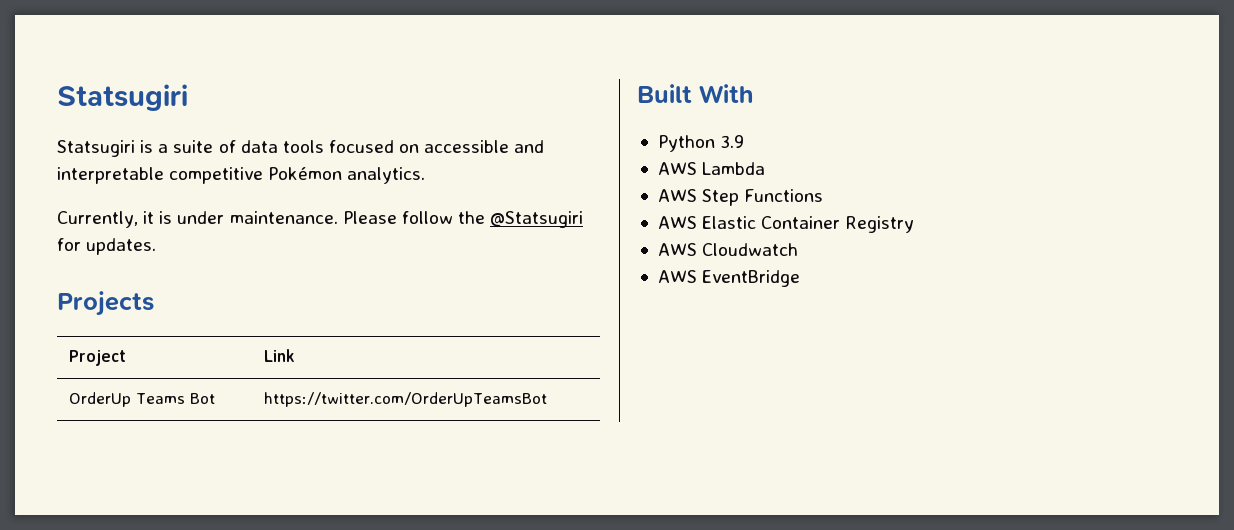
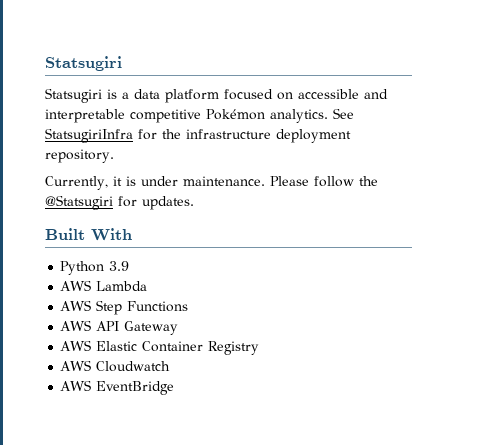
- Statsugiri is a suite of data tools focused on accessible and interpretable competitive Pokémon analytics.
+ Statsugiri is a data platform focused on accessible and interpretable competitive Pokémon analytics. See StatsugiriInfra for the infrastructure deployment repository.
- Projects
- Project | Link
- OrderUp Teams Bot | https://twitter.com/OrderUpTeamsBot
+ AWS API Gateway

